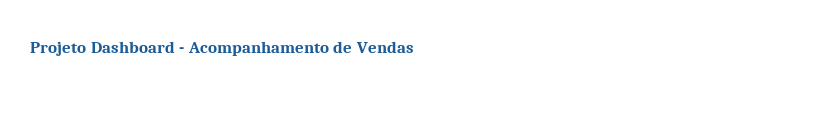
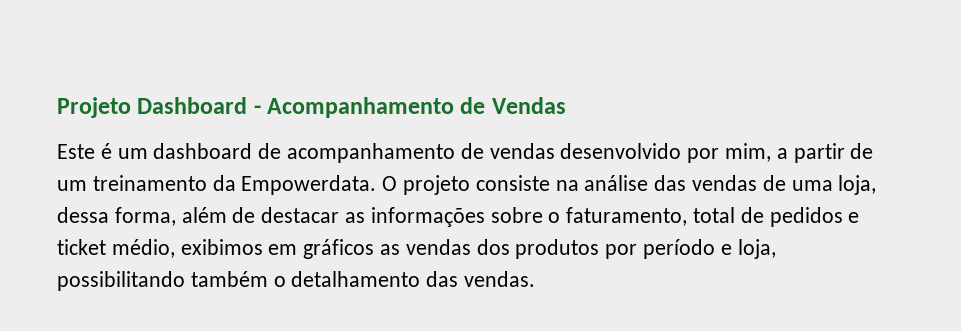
+ Este é um dashboard de acompanhamento de vendas desenvolvido por mim, a partir de um treinamento da Empowerdata. O projeto consiste na análise das vendas de uma loja, dessa forma, além de destacar as informações sobre o faturamento, total de pedidos e ticket médio, exibimos em gráficos as vendas dos produtos por período e loja, possibilitando também o detalhamento das vendas.

